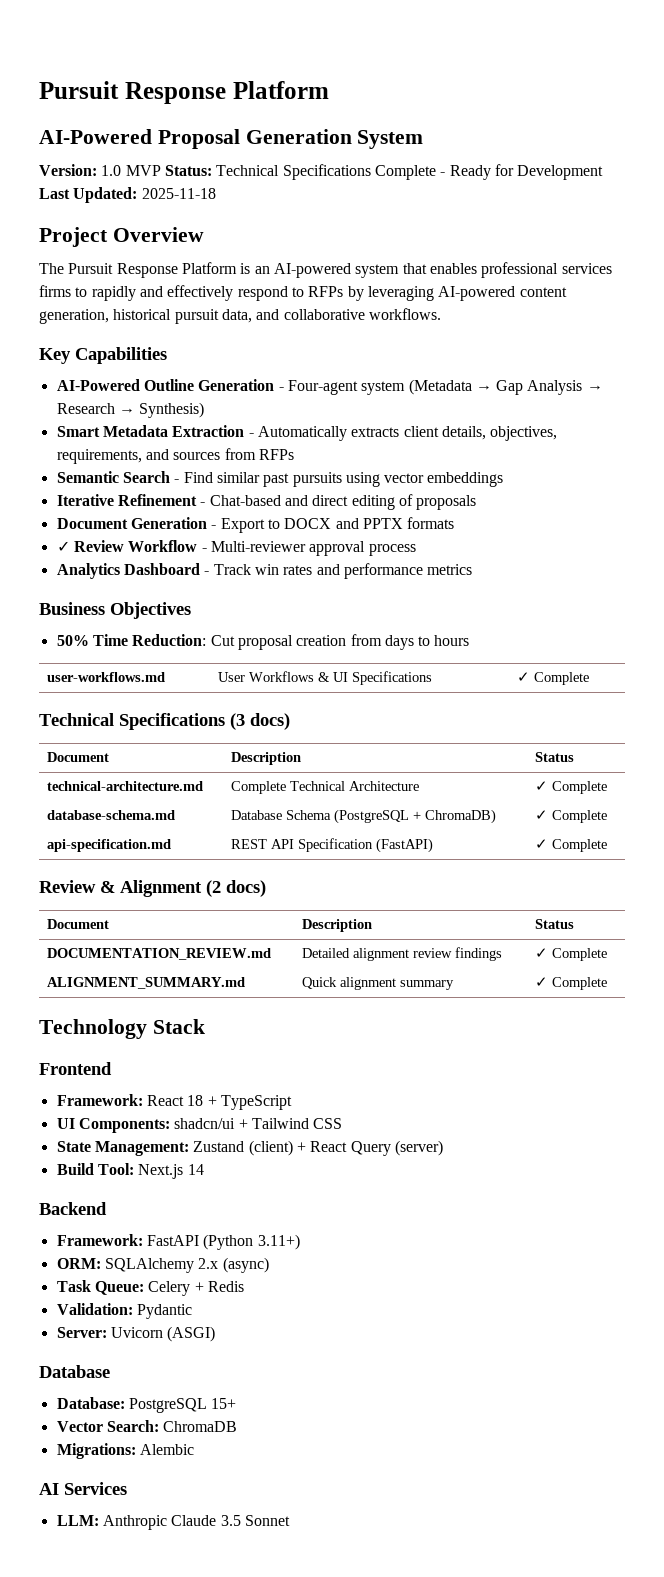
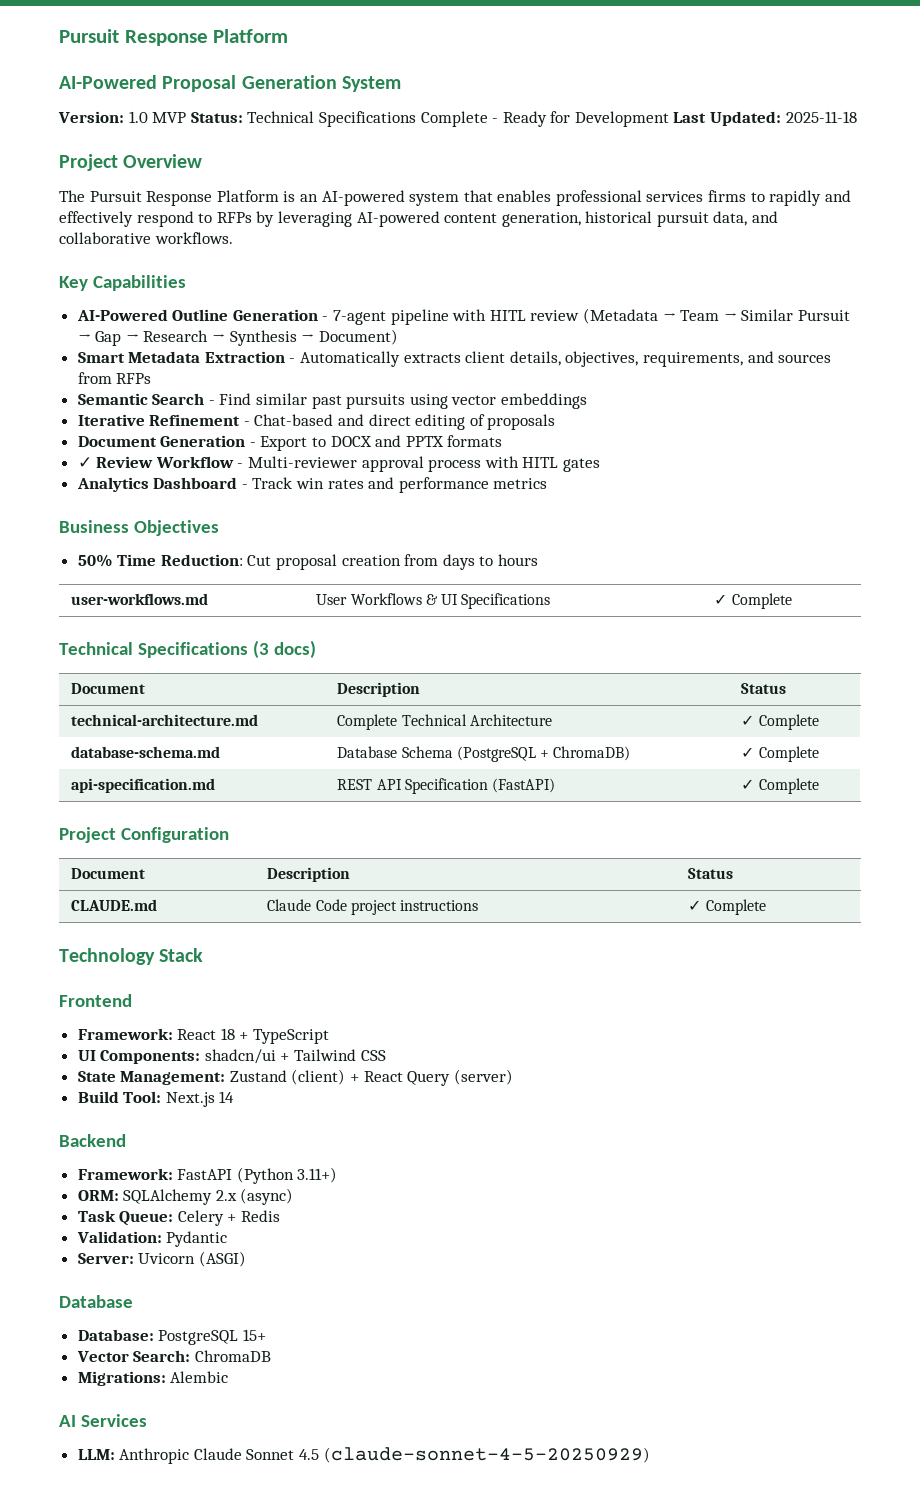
- AI-Powered Outline Generation - Four-agent system (Metadata → Gap Analysis → Research → Synthesis)
+ AI-Powered Outline Generation - 7-agent pipeline with HITL review (Metadata → Team → Similar Pursuit → Gap → Research → Synthesis → Document)
- ✓ Review Workflow - Multi-reviewer approval process
+ ✓ Review Workflow - Multi-reviewer approval process with HITL gates
- Review & Alignment (2 docs)
+ Project Configuration
  Document | Description | Status
- DOCUMENTATION_REVIEW.md | Detailed alignment review findings | ✓ Complete
- ALIGNMENT_SUMMARY.md | Quick alignment summary | ✓ Complete
+ CLAUDE.md | Claude Code project instructions | ✓ Complete
- LLM: Anthropic Claude 3.5 Sonnet
+ LLM: Anthropic Claude Sonnet 4.5 (claude-sonnet-4-5-20250929)

